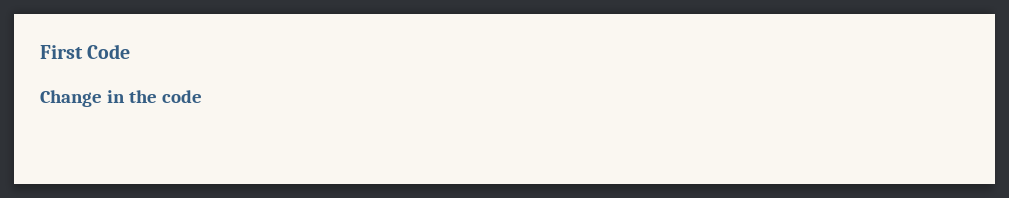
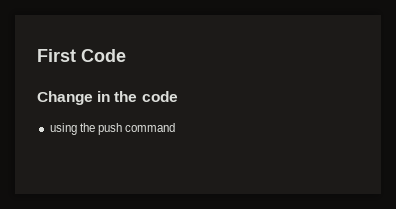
+ using the push command

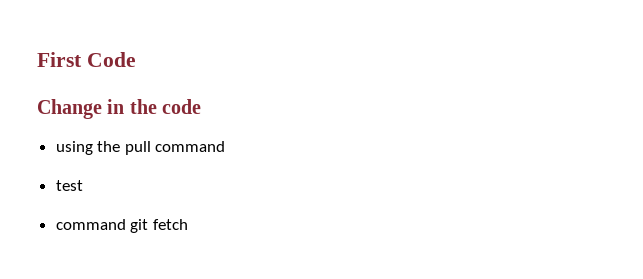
- using the push command
+ using the pull command
+ test
+ command git fetch

